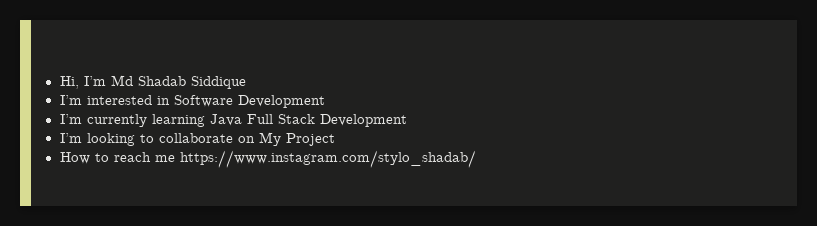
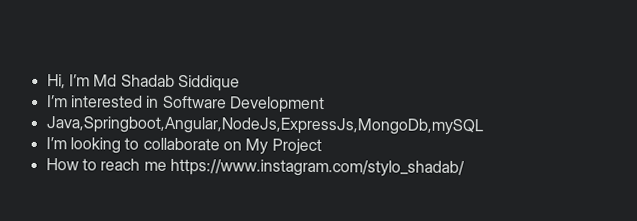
- I’m currently learning Java Full Stack Development
+ Java,Springboot,Angular,NodeJs,ExpressJs,MongoDb,mySQL

